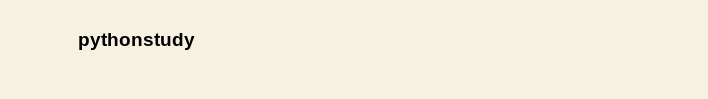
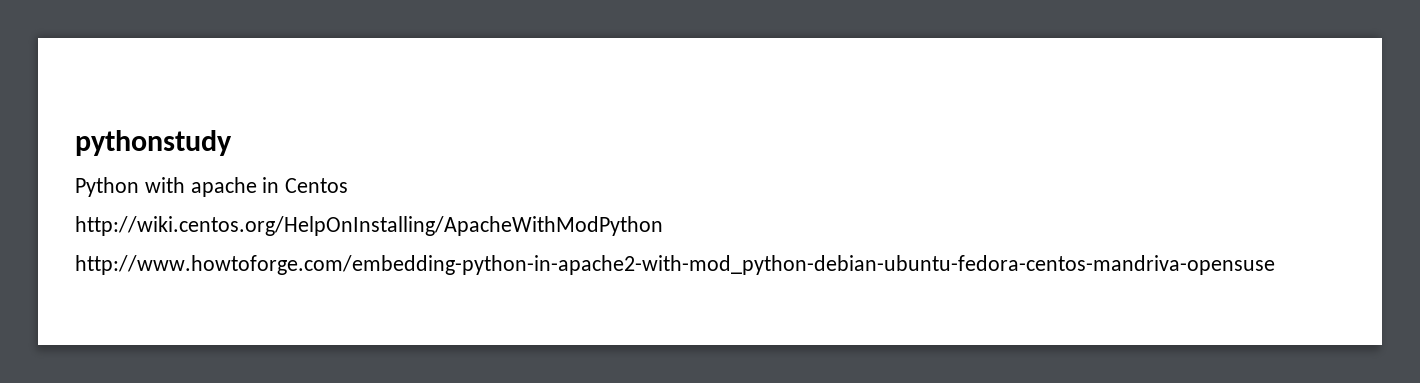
+ Python with apache in Centos
+ http://wiki.centos.org/HelpOnInstalling/ApacheWithModPython
+ http://www.howtoforge.com/embedding-python-in-apache2-with-mod_python-debian-ubuntu-fedora-centos-mandriva-opensuse

